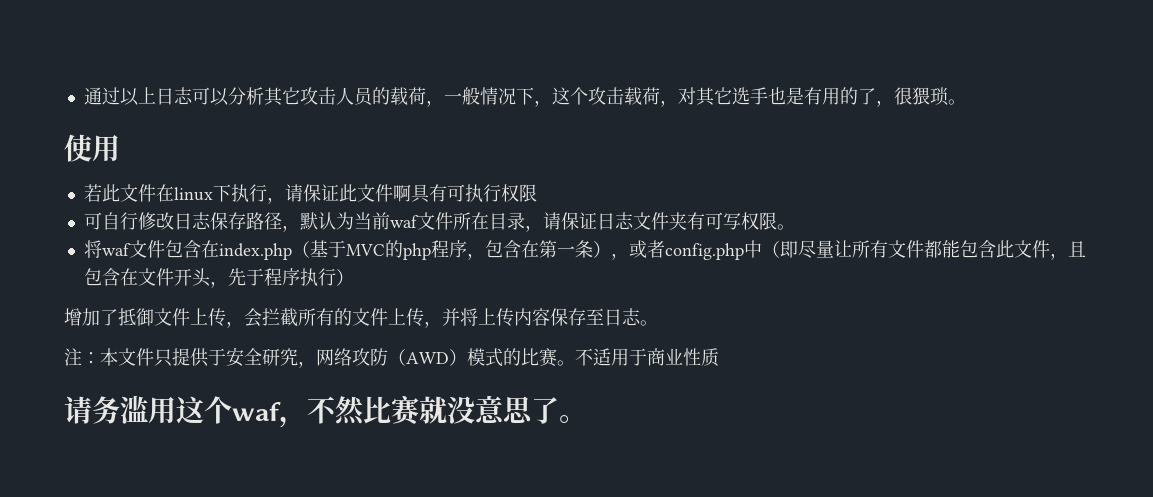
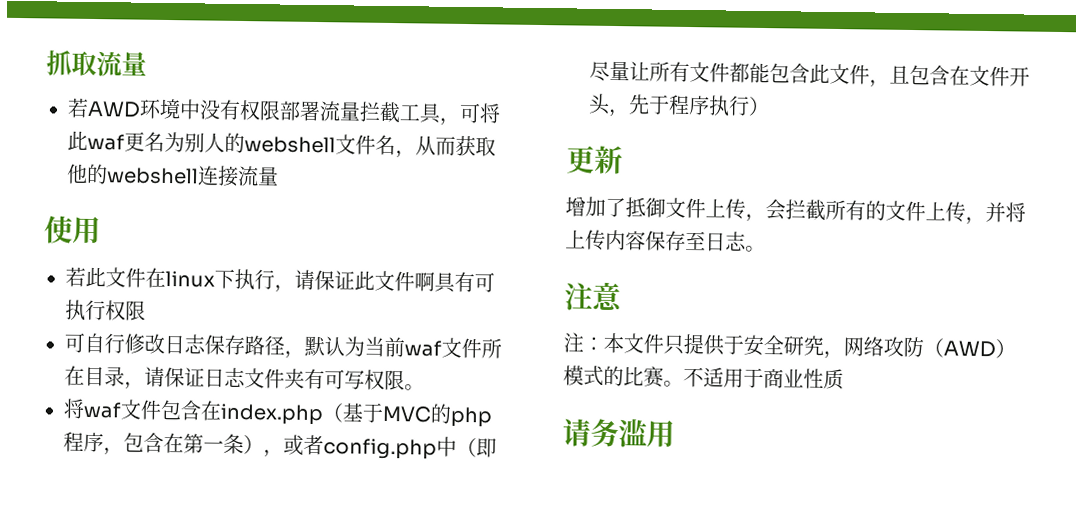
- 通过以上日志可以分析其它攻击人员的载荷，一般情况下，这个攻击载荷，对其它选手也是有用的了，很猥琐。
+ 抓取流量
+ 若AWD环境中没有权限部署流量拦截工具，可将此waf更名为别人的webshell文件名，从而获取他的webshell连接流量
+ 更新
+ 注意
- 请务滥用这个waf，不然比赛就没意思了。
+ 请务滥用

